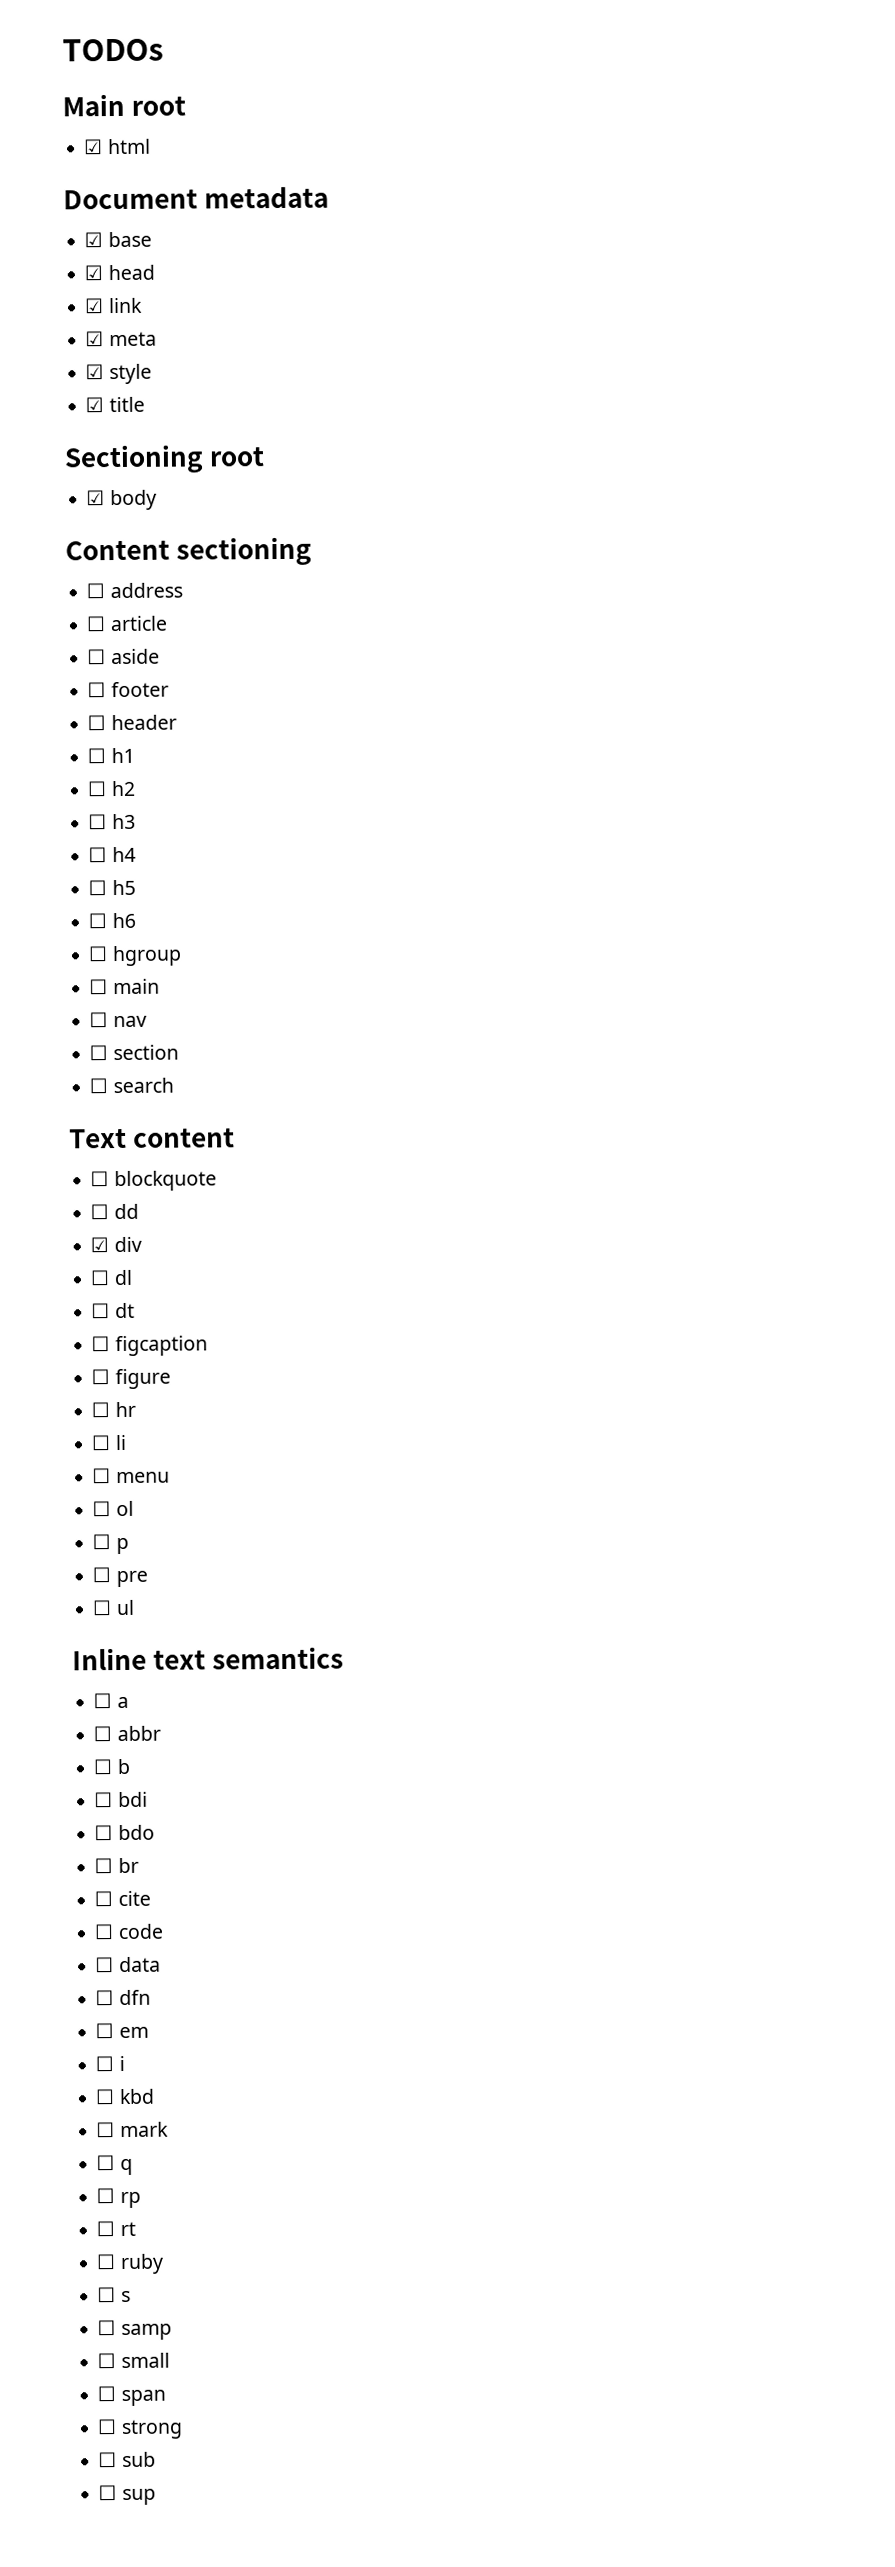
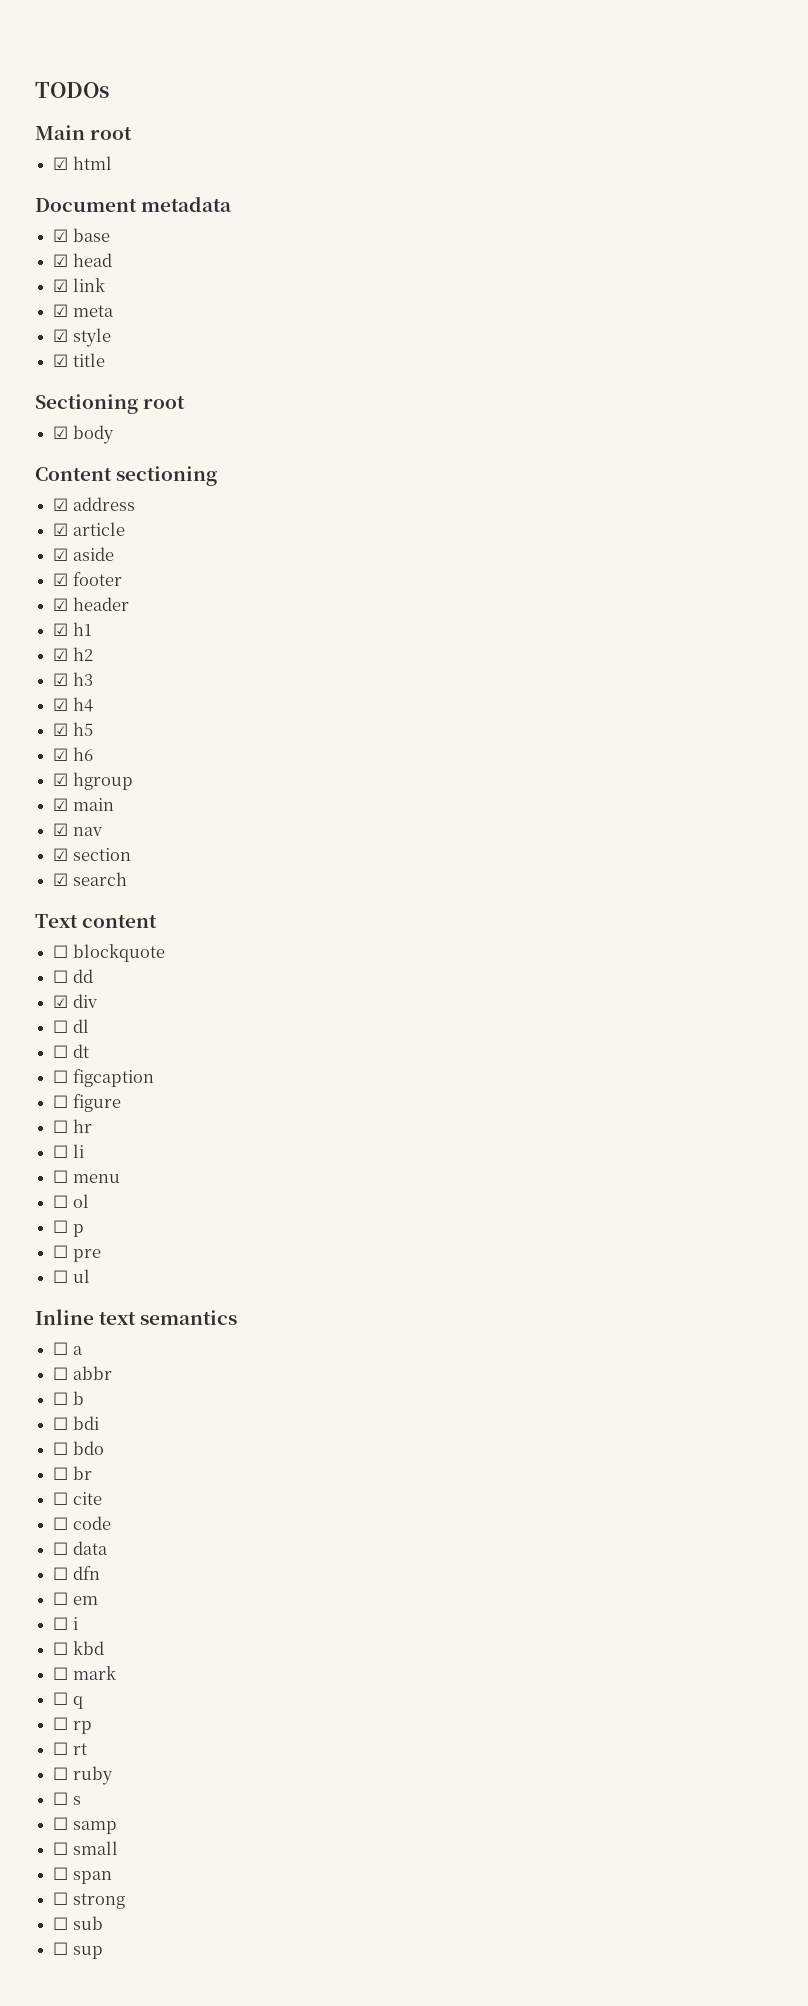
- ☐ address
+ ☑ address
- ☐ article
+ ☑ article
- ☐ aside
+ ☑ aside
- ☐ footer
+ ☑ footer
- ☐ header
+ ☑ header
- ☐ h1
+ ☑ h1
- ☐ h2
+ ☑ h2
- ☐ h3
+ ☑ h3
- ☐ h4
+ ☑ h4
- ☐ h5
+ ☑ h5
- ☐ h6
+ ☑ h6
- ☐ hgroup
+ ☑ hgroup
- ☐ main
+ ☑ main
- ☐ nav
+ ☑ nav
- ☐ section
+ ☑ section
- ☐ search
+ ☑ search

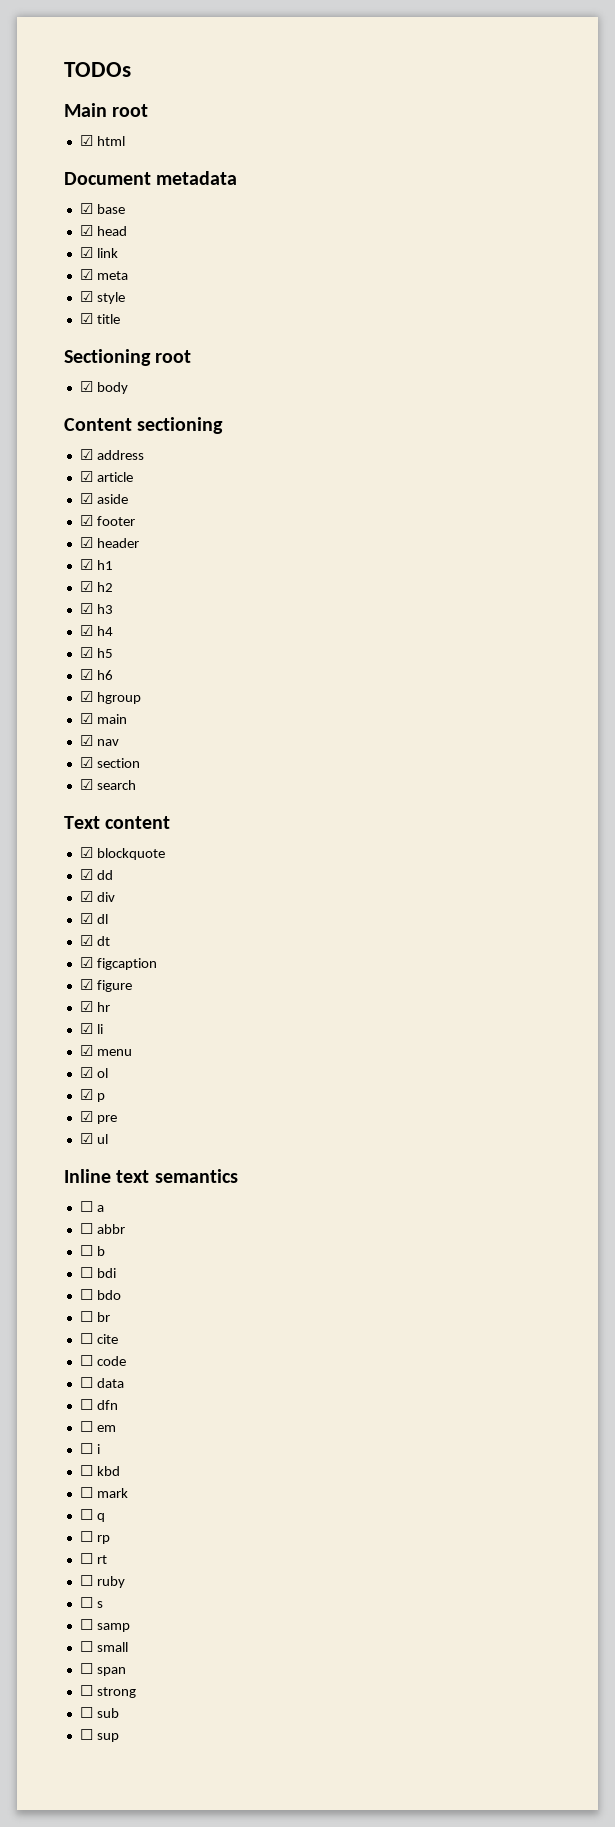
- ☐ blockquote
+ ☑ blockquote
- ☐ dd
+ ☑ dd
- ☐ dl
+ ☑ dl
- ☐ dt
+ ☑ dt
- ☐ figcaption
+ ☑ figcaption
- ☐ figure
+ ☑ figure
- ☐ hr
+ ☑ hr
- ☐ li
+ ☑ li
- ☐ menu
+ ☑ menu
- ☐ ol
+ ☑ ol
- ☐ p
+ ☑ p
- ☐ pre
+ ☑ pre
- ☐ ul
+ ☑ ul

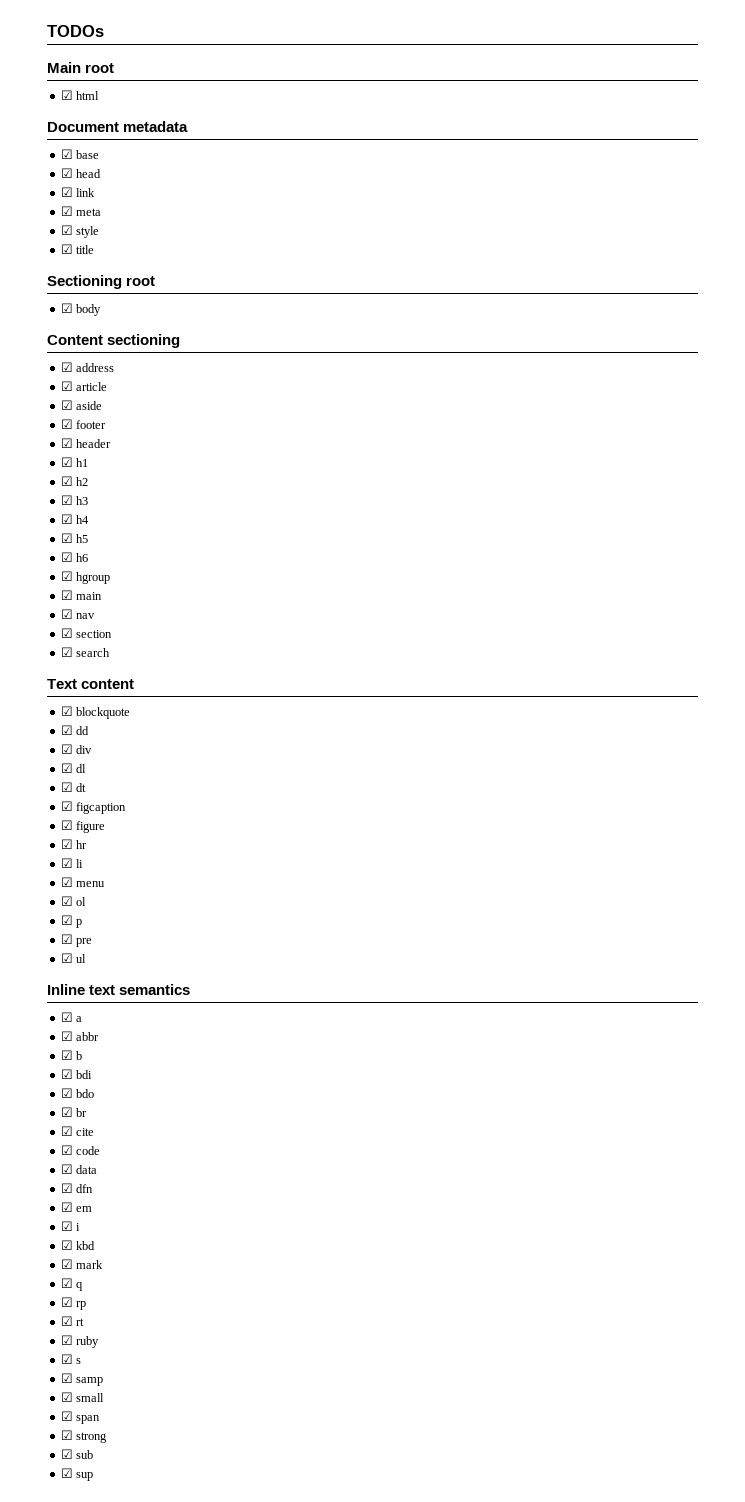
- ☐ a
+ ☑ a
- ☐ abbr
+ ☑ abbr
- ☐ b
+ ☑ b
- ☐ bdi
+ ☑ bdi
- ☐ bdo
+ ☑ bdo
- ☐ br
+ ☑ br
- ☐ cite
+ ☑ cite
- ☐ code
+ ☑ code
- ☐ data
+ ☑ data
- ☐ dfn
+ ☑ dfn
- ☐ em
+ ☑ em
- ☐ i
+ ☑ i
- ☐ kbd
+ ☑ kbd
- ☐ mark
+ ☑ mark
- ☐ q
+ ☑ q
- ☐ rp
+ ☑ rp
- ☐ rt
+ ☑ rt
- ☐ ruby
+ ☑ ruby
- ☐ s
+ ☑ s
- ☐ samp
+ ☑ samp
- ☐ small
+ ☑ small
- ☐ span
+ ☑ span
- ☐ strong
+ ☑ strong
- ☐ sub
+ ☑ sub
- ☐ sup
+ ☑ sup

